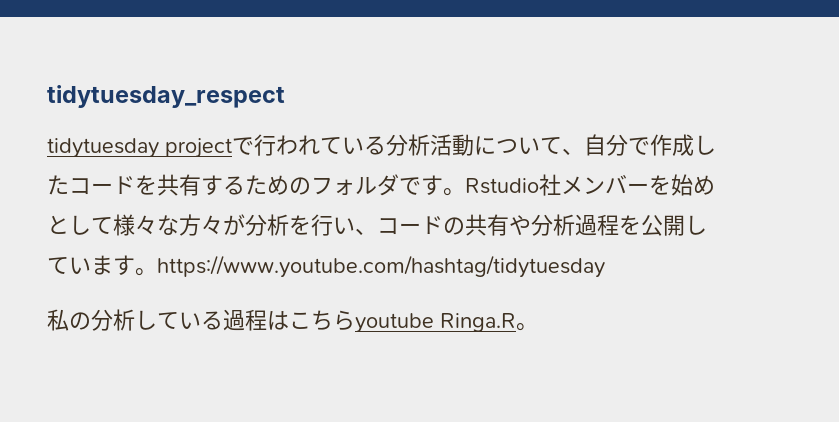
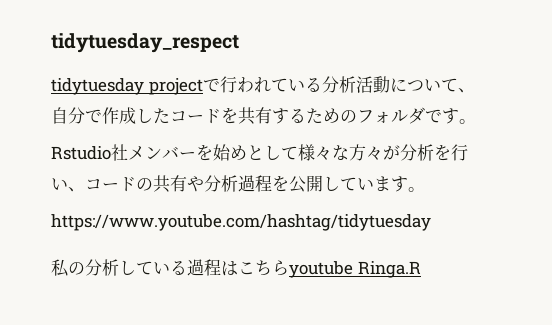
- tidytuesday projectで行われている分析活動について、自分で作成したコードを共有するためのフォルダです。Rstudio社メンバーを始めとして様々な方々が分析を行い、コードの共有や分析過程を公開しています。https://www.youtube.com/hashtag/tidytuesday
+ tidytuesday projectで行われている分析活動について、
+ 自分で作成したコードを共有するためのフォルダです。
+ Rstudio社メンバーを始めとして様々な方々が分析を行い、コードの共有や分析過程を公開しています。
+ https://www.youtube.com/hashtag/tidytuesday
- 私の分析している過程はこちらyoutube Ringa.R。
+ 私の分析している過程はこちらyoutube Ringa.R

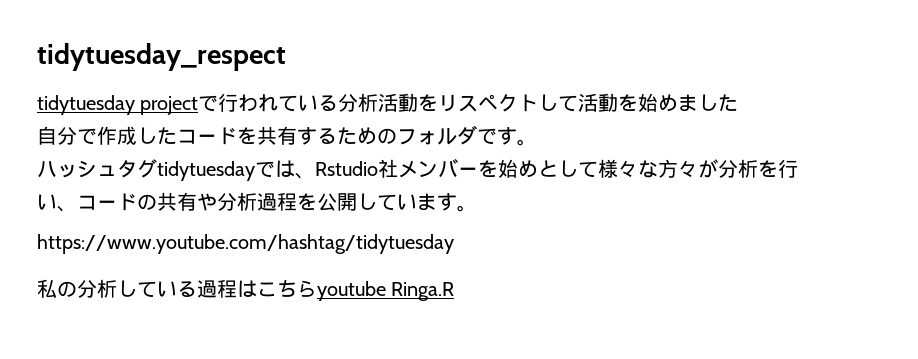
- tidytuesday projectで行われている分析活動について、
+ tidytuesday projectで行われている分析活動をリスペクトして活動を始めました
- Rstudio社メンバーを始めとして様々な方々が分析を行い、コードの共有や分析過程を公開しています。
+ ハッシュタグtidytuesdayでは、Rstudio社メンバーを始めとして様々な方々が分析を行い、コードの共有や分析過程を公開しています。

